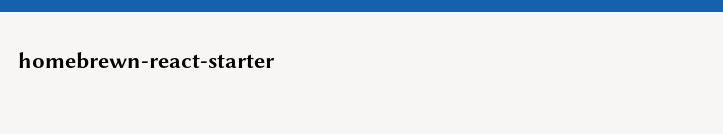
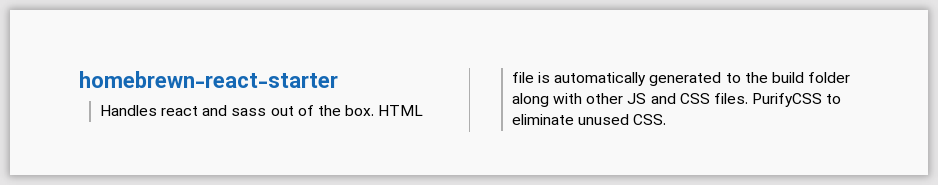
+ Handles react and sass out of the box. HTML file is automatically generated to the build folder along with other JS and CSS files. PurifyCSS to eliminate unused CSS.

